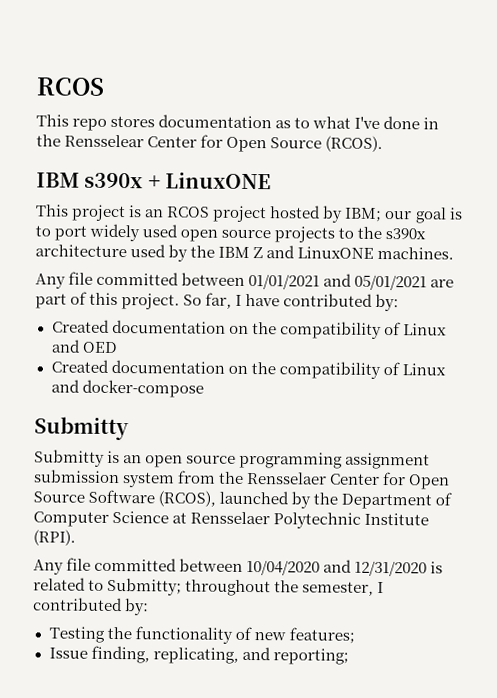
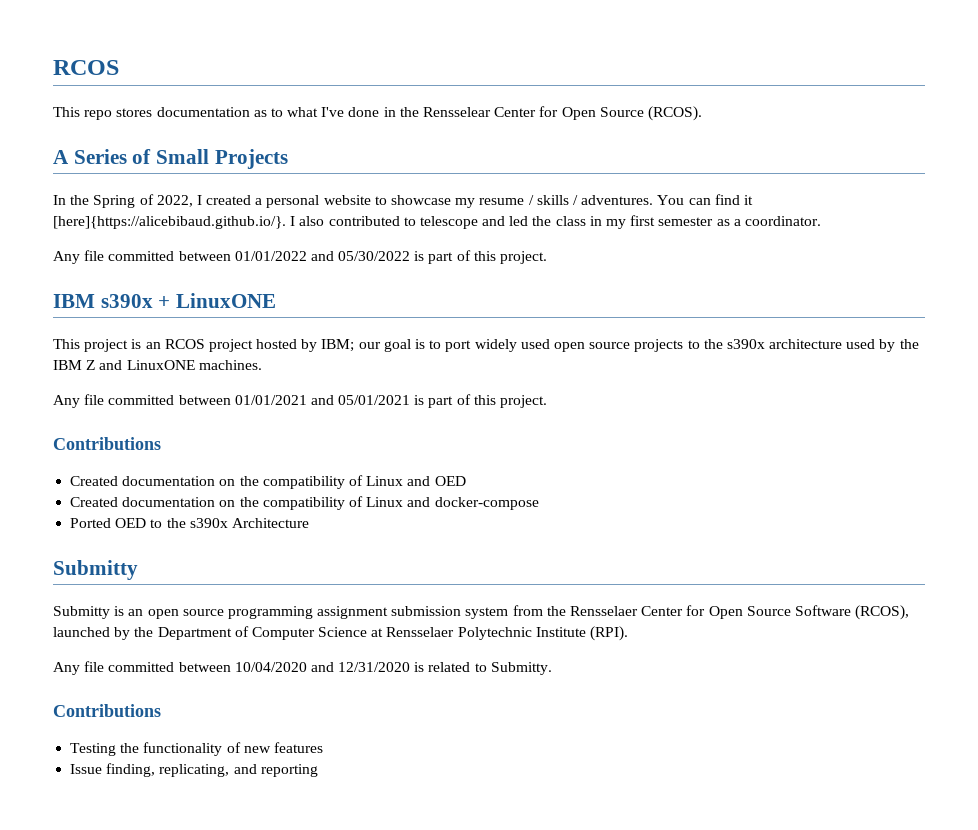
+ A Series of Small Projects
+ In the Spring of 2022, I created a personal website to showcase my resume / skills / adventures. You can find it [here]{https://alicebibaud.github.io/}. I also contributed to telescope and led the class in my first semester as a coordinator.
+ Any file committed between 01/01/2022 and 05/30/2022 is part of this project.
- Any file committed between 01/01/2021 and 05/01/2021 are part of this project. So far, I have contributed by:
+ Any file committed between 01/01/2021 and 05/01/2021 is part of this project.
+ Contributions
+ Ported OED to the s390x Architecture
- Any file committed between 10/04/2020 and 12/31/2020 is related to Submitty; throughout the semester, I contributed by:
+ Any file committed between 10/04/2020 and 12/31/2020 is related to Submitty.
+ Contributions
- Testing the functionality of new features;
+ Testing the functionality of new features
- Issue finding, replicating, and reporting;
+ Issue finding, replicating, and reporting

